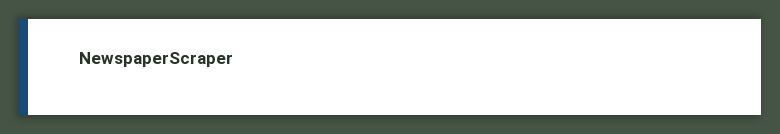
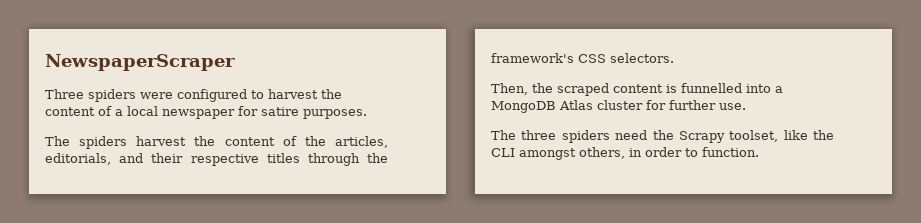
+ Three spiders were configured to harvest the content of a local newspaper for satire purposes.
+ The spiders harvest the content of the articles, editorials, and their respective titles through the framework's CSS selectors.
+ Then, the scraped content is funnelled into a MongoDB Atlas cluster for further use.
+ The three spiders need the Scrapy toolset, like the CLI amongst others, in order to function.

